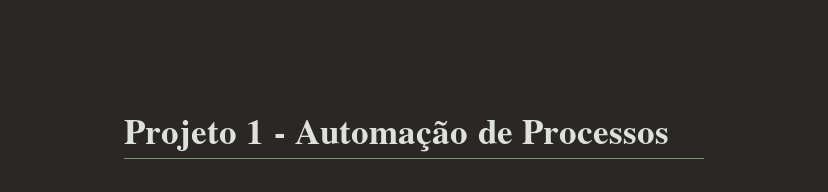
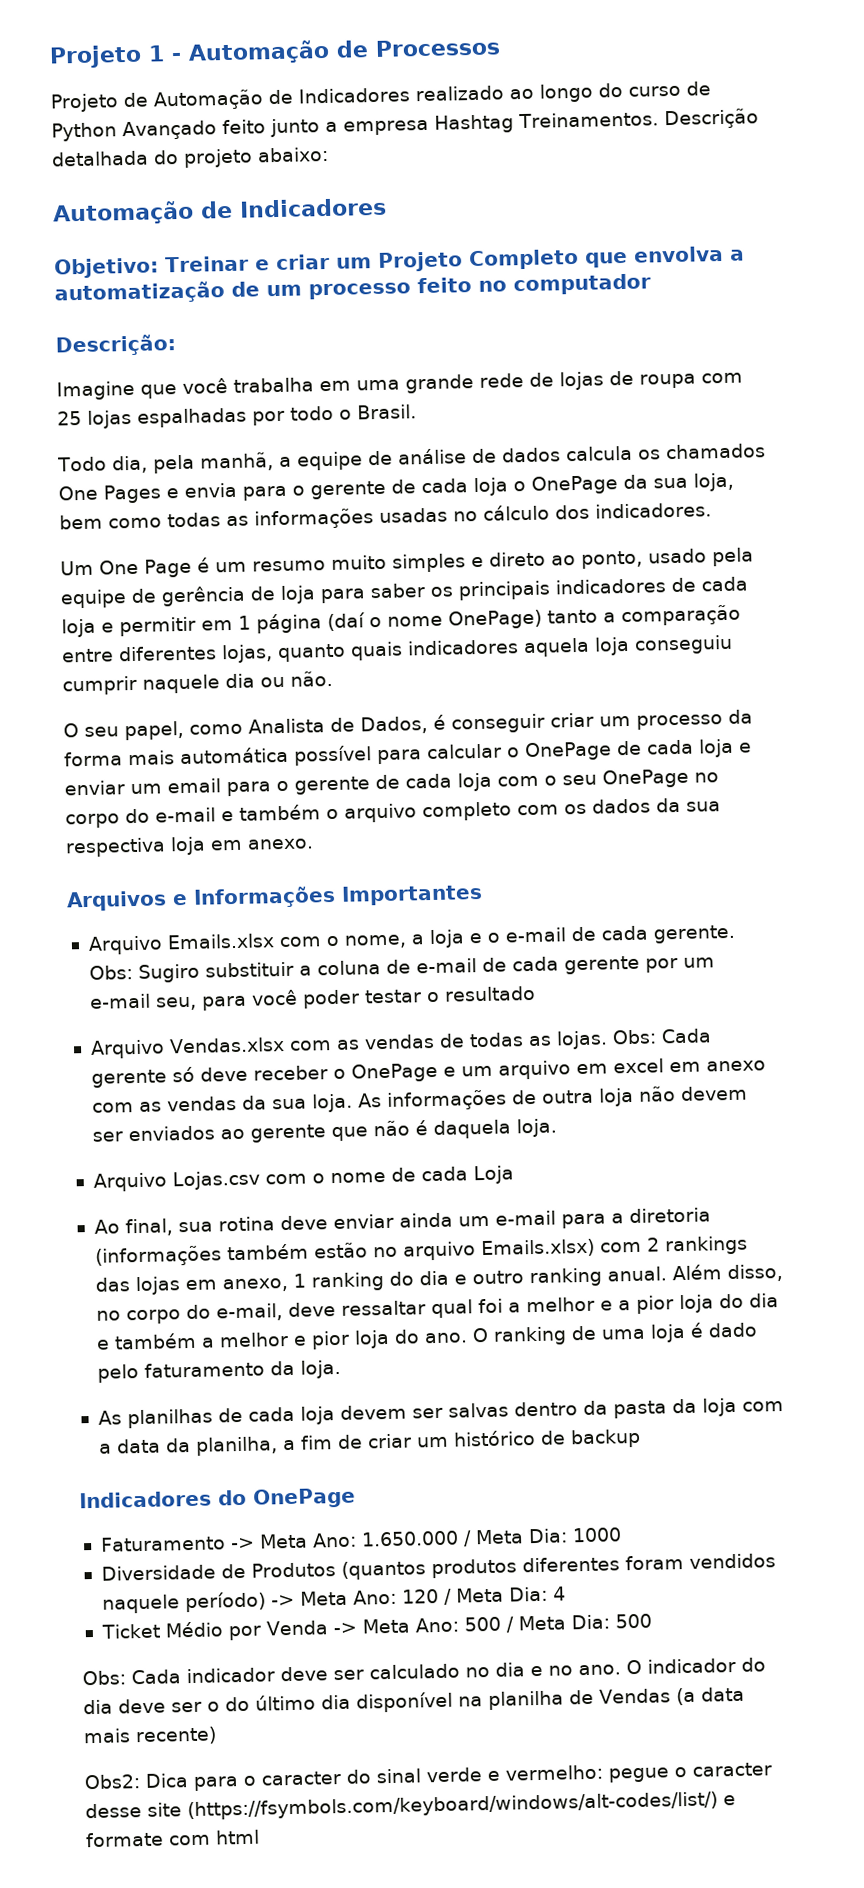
+ Projeto de Automação de Indicadores realizado ao longo do curso de Python Avançado feito junto a empresa Hashtag Treinamentos. Descrição detalhada do projeto abaixo:
+ Automação de Indicadores
+ Objetivo: Treinar e criar um Projeto Completo que envolva a automatização de um processo feito no computador
+ Descrição:
+ Imagine que você trabalha em uma grande rede de lojas de roupa com 25 lojas espalhadas por todo o Brasil.
+ Todo dia, pela manhã, a equipe de análise de dados calcula os chamados One Pages e envia para o gerente de cada loja o OnePage da sua loja, bem como todas as informações usadas no cálculo dos indicadores.
+ Um One Page é um resumo muito simples e direto ao ponto, usado pela equipe de gerência de loja para saber os principais indicadores de cada loja e permitir em 1 página (daí o nome OnePage) tanto a comparação entre diferentes lojas, quanto quais indicadores aquela loja conseguiu cumprir naquele dia ou não.
+ O seu papel, como Analista de Dados, é conseguir criar um processo da forma mais automática possível para calcular o OnePage de cada loja e enviar um email para o gerente de cada loja com o seu OnePage no corpo do e-mail e também o arquivo completo com os dados da sua respectiva loja em anexo.
+ Arquivos e Informações Importantes
+ Arquivo Emails.xlsx com o nome, a loja e o e-mail de cada gerente. Obs: Sugiro substituir a coluna de e-mail de cada gerente por um e-mail seu, para você poder testar o resultado
+ Arquivo Vendas.xlsx com as vendas de todas as lojas. Obs: Cada gerente só deve receber o OnePage e um arquivo em excel em anexo com as vendas da sua loja. As informações de outra loja não devem ser enviados ao gerente que não é daquela loja.
+ Arquivo Lojas.csv com o nome de cada Loja
+ Ao final, sua rotina deve enviar ainda um e-mail para a diretoria (informações também estão no arquivo Emails.xlsx) com 2 rankings das lojas em anexo, 1 ranking do dia e outro ranking anual. Além disso, no corpo do e-mail, deve ressaltar qual foi a melhor e a pior loja do dia e também a melhor e pior loja do ano. O ranking de uma loja é dado pelo faturamento da loja.
+ As planilhas de cada loja devem ser salvas dentro da pasta da loja com a data da planilha, a fim de criar um histórico de backup
+ Indicadores do OnePage
+ Faturamento -> Meta Ano: 1.650.000 / Meta Dia: 1000
+ Diversidade de Produtos (quantos produtos diferentes foram vendidos naquele período) -> Meta Ano: 120 / Meta Dia: 4
+ Ticket Médio por Venda -> Meta Ano: 500 / Meta Dia: 500
+ Obs: Cada indicador deve ser calculado no dia e no ano. O indicador do dia deve ser o do último dia disponível na planilha de Vendas (a data mais recente)
+ Obs2: Dica para o caracter do sinal verde e vermelho: pegue o caracter desse site (https://fsymbols.com/keyboard/windows/alt-codes/list/) e formate com html

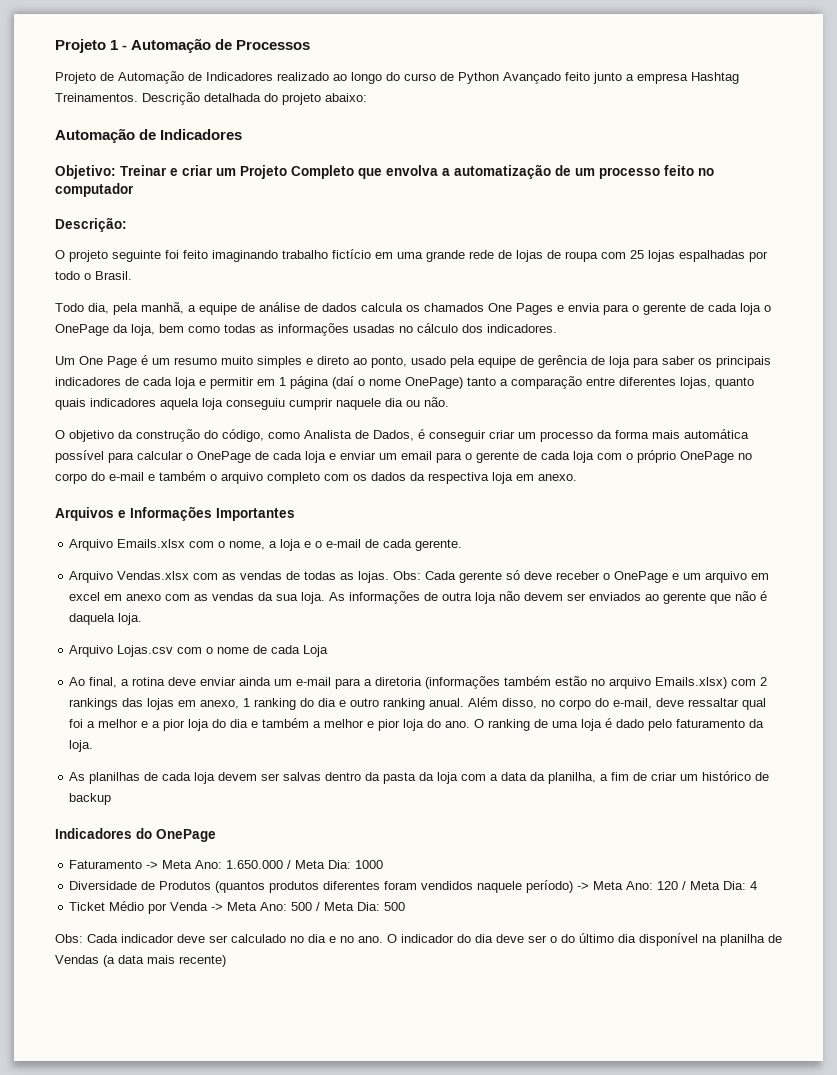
- Imagine que você trabalha em uma grande rede de lojas de roupa com 25 lojas espalhadas por todo o Brasil.
+ O projeto seguinte foi feito imaginando trabalho fictício em uma grande rede de lojas de roupa com 25 lojas espalhadas por todo o Brasil.
- Todo dia, pela manhã, a equipe de análise de dados calcula os chamados One Pages e envia para o gerente de cada loja o OnePage da sua loja, bem como todas as informações usadas no cálculo dos indicadores.
+ Todo dia, pela manhã, a equipe de análise de dados calcula os chamados One Pages e envia para o gerente de cada loja o OnePage da loja, bem como todas as informações usadas no cálculo dos indicadores.
- O seu papel, como Analista de Dados, é conseguir criar um processo da forma mais automática possível para calcular o OnePage de cada loja e enviar um email para o gerente de cada loja com o seu OnePage no corpo do e-mail e também o arquivo completo com os dados da sua respectiva loja em anexo.
+ O objetivo da construção do código, como Analista de Dados, é conseguir criar um processo da forma mais automática possível para calcular o OnePage de cada loja e enviar um email para o gerente de cada loja com o próprio OnePage no corpo do e-mail e também o arquivo completo com os dados da respectiva loja em anexo.
- Obs: Sugiro substituir a coluna de e-mail de cada gerente por um e-mail seu, para você poder testar o resultado
- Ao final, sua rotina deve enviar ainda um e-mail para a diretoria (informações também estão no arquivo Emails.xlsx) com 2 rankings das lojas em anexo, 1 ranking do dia e outro ranking anual.
+ Ao final, a rotina deve enviar ainda um e-mail para a diretoria (informações também estão no arquivo Emails.xlsx) com 2 rankings das lojas em anexo, 1 ranking do dia e outro ranking anual.
- Obs2: Dica para o caracter do sinal verde e vermelho: pegue o caracter desse site (https://fsymbols.com/keyboard/windows/alt-codes/list/) e formate com html

